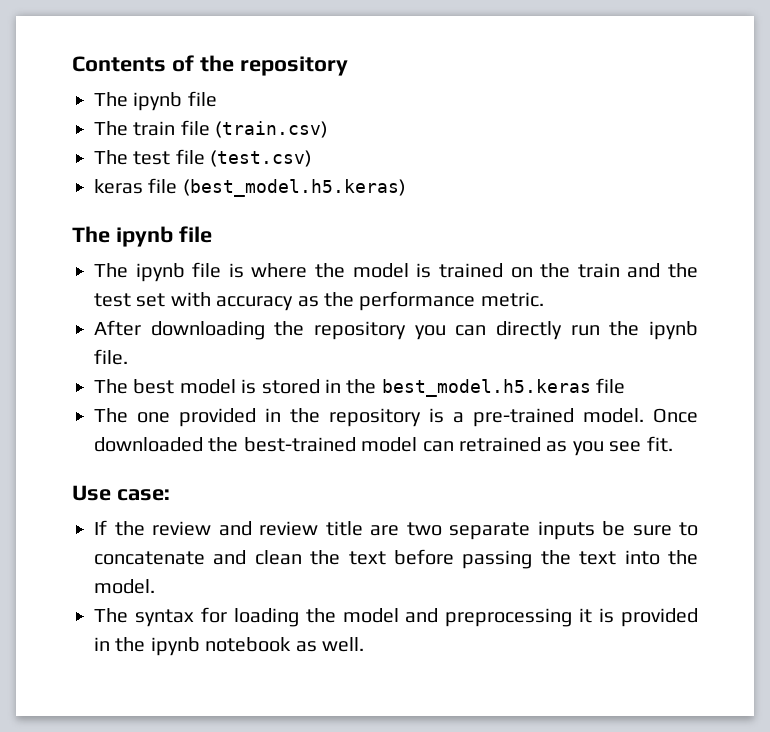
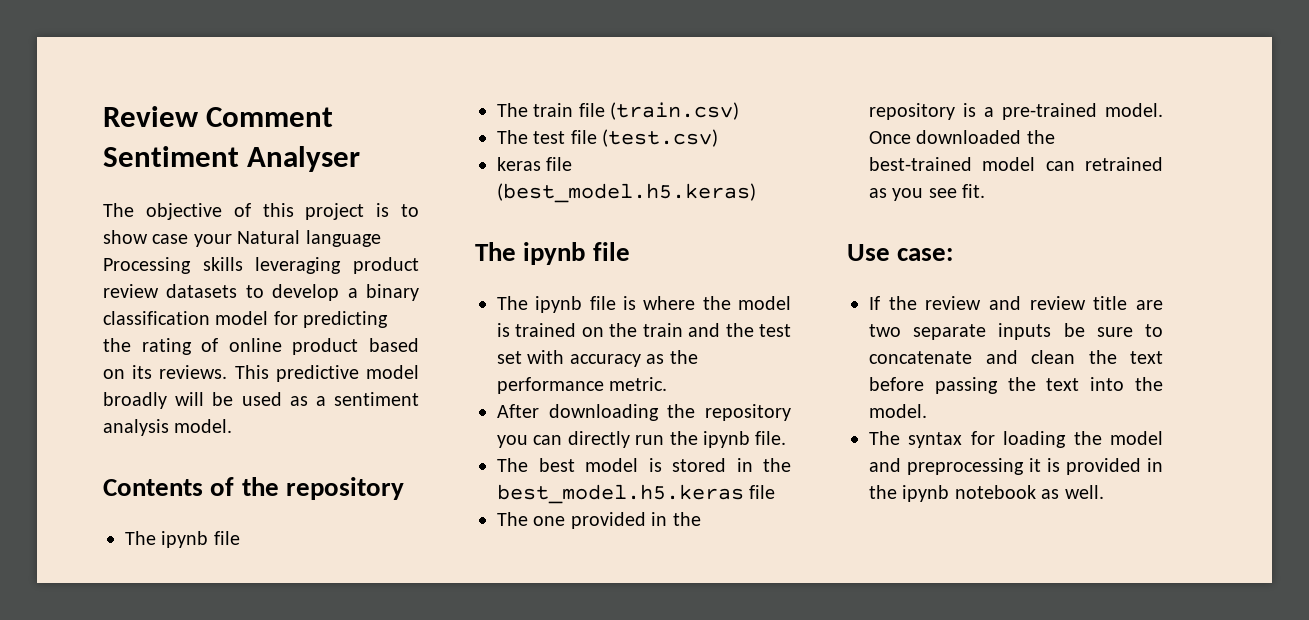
+ Review Comment Sentiment Analyser
+ The objective of this project is to show case your Natural language Processing skills leveraging product review datasets to develop a binary classification model for predicting the rating of online product based on its reviews. This predictive model broadly will be used as a sentiment analysis model.

